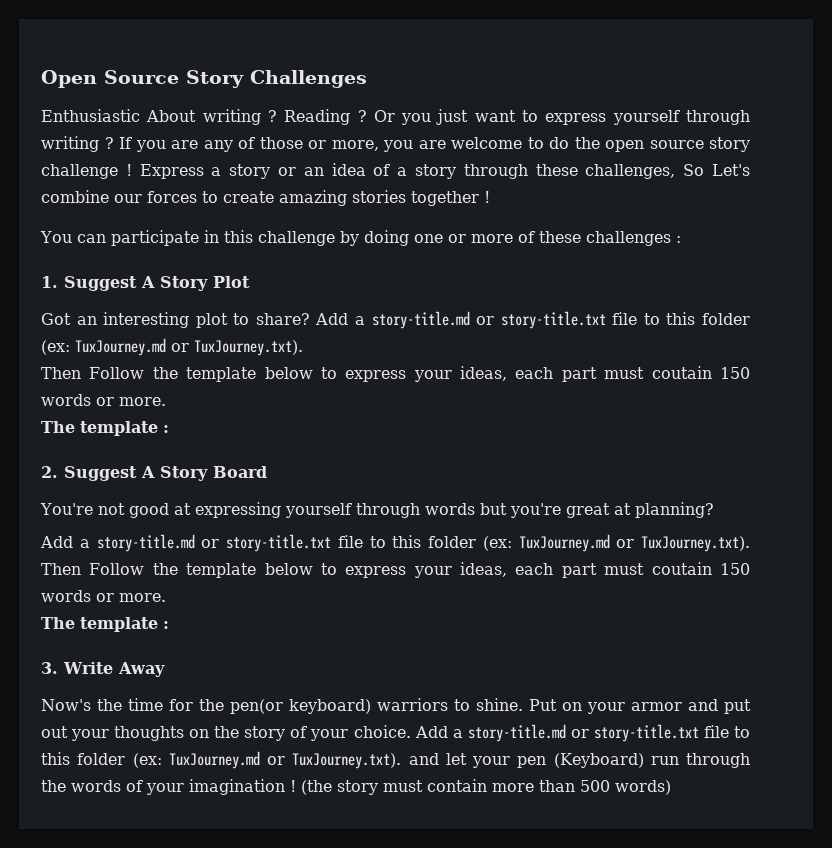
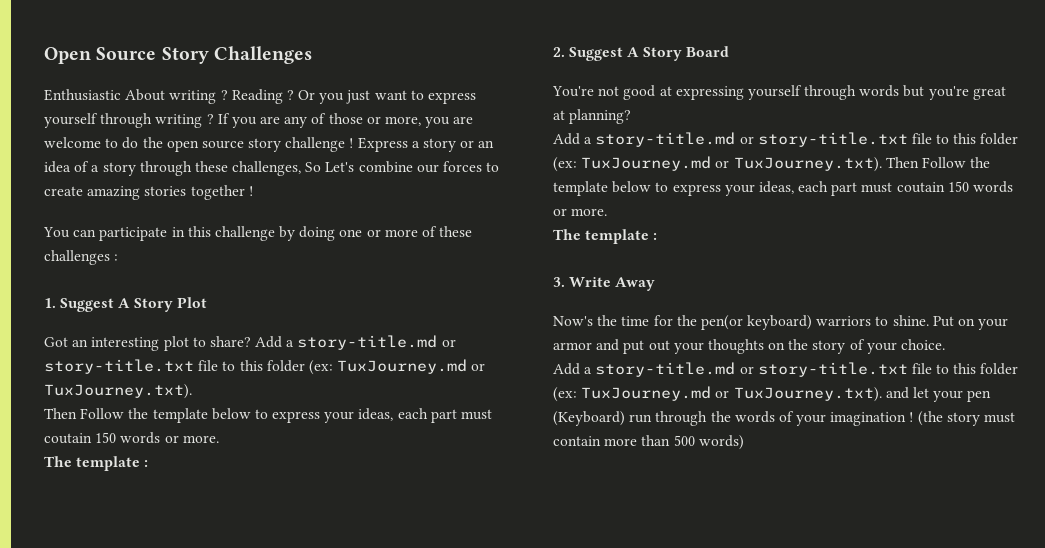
- Put on your armor and put out your thoughts on the story of your choice. Add a story-title.md or story-title.txt file to this folder (ex: TuxJourney.md or TuxJourney.txt). and let your pen (Keyboard) run through the words of your imagination !
+ Put on your armor and put out your thoughts on the story of your choice.
+ Add a story-title.md or story-title.txt file to this folder (ex: TuxJourney.md or TuxJourney.txt). and let your pen (Keyboard) run through the words of your imagination !

